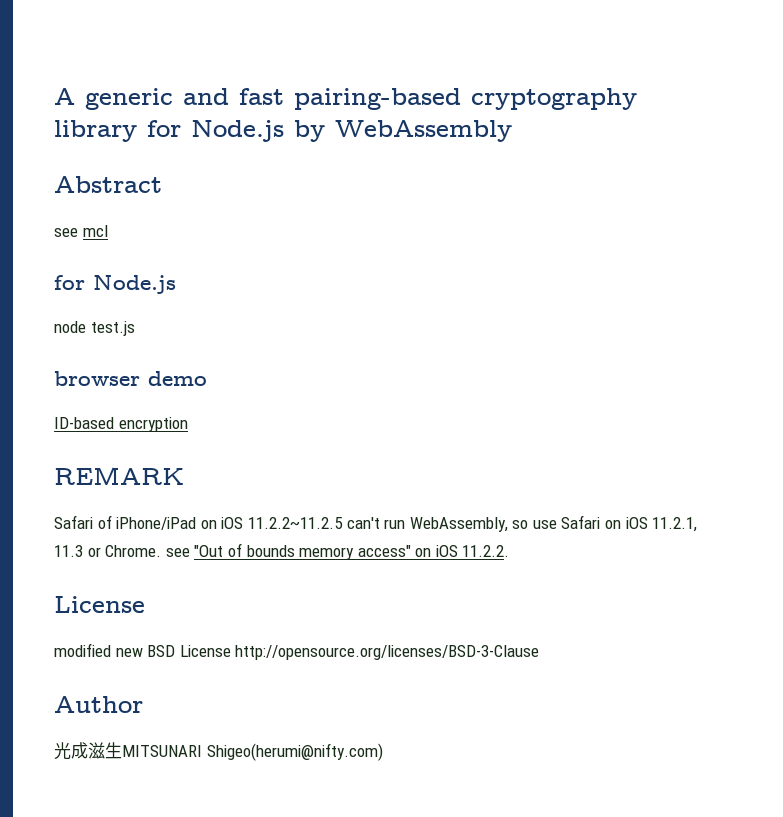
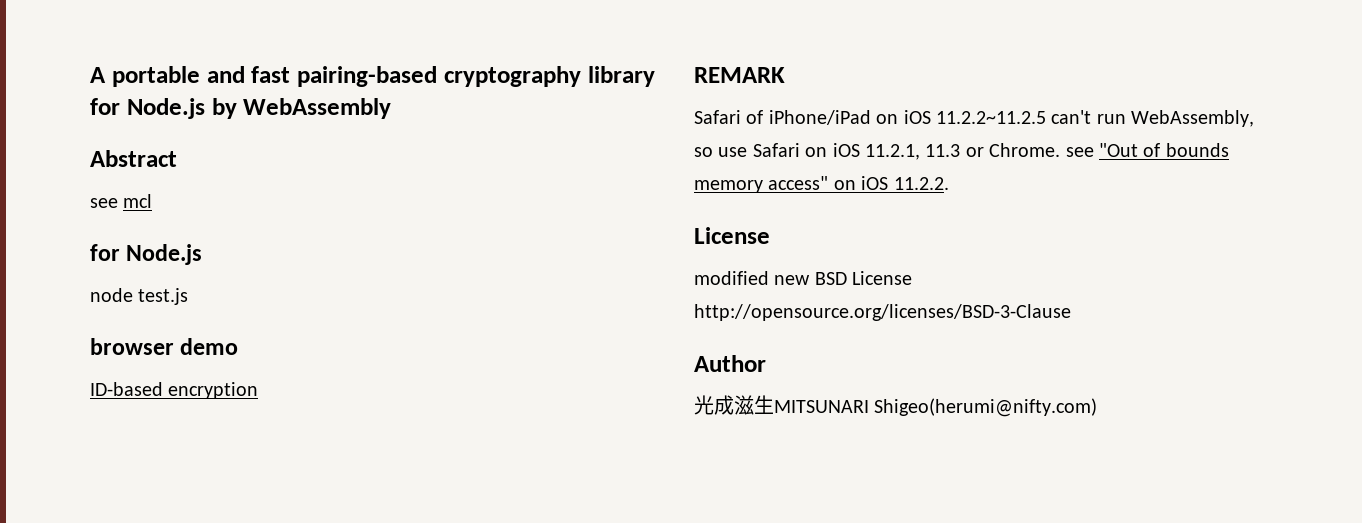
- A generic and fast pairing-based cryptography library for Node.js by WebAssembly
+ A portable and fast pairing-based cryptography library for Node.js by WebAssembly

